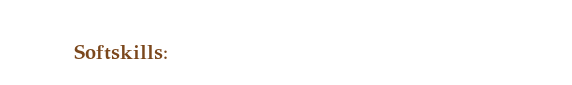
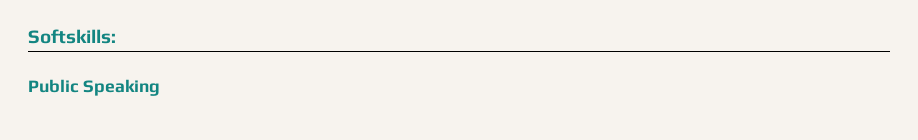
+ Public Speaking

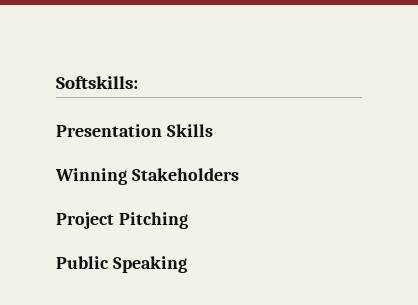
+ Presentation Skills
+ Winning Stakeholders
+ Project Pitching

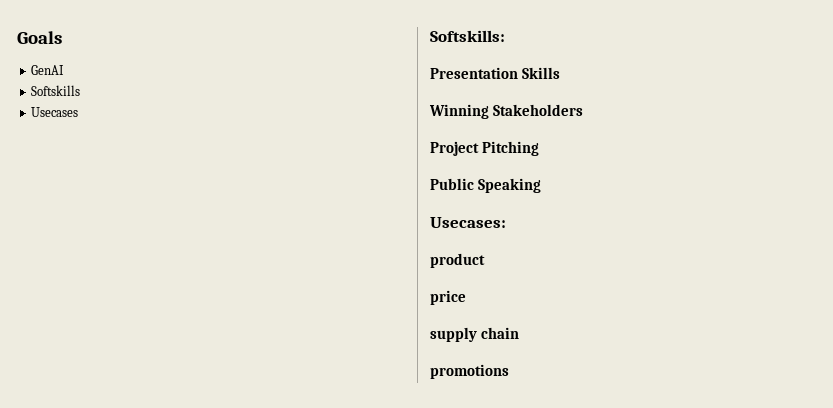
+ Goals
+ GenAI
+ Softskills
+ Usecases
+ Usecases:
+ product
+ price
+ supply chain
+ promotions

